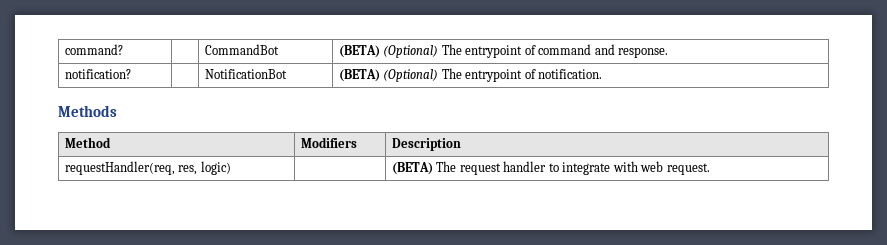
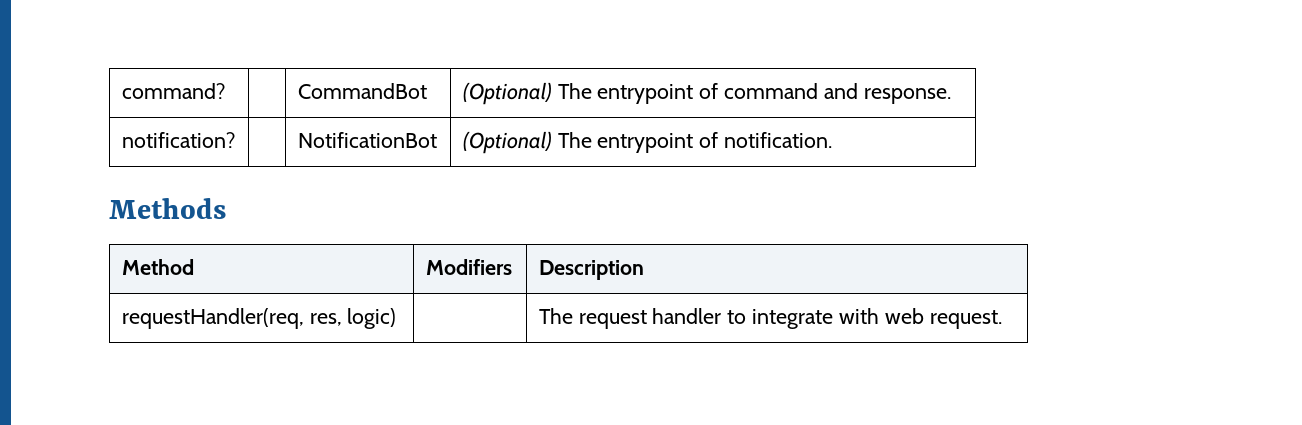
- command? | | CommandBot | (BETA) (Optional) The entrypoint of command and response.
+ command? | | CommandBot | (Optional) The entrypoint of command and response.
- notification? | | NotificationBot | (BETA) (Optional) The entrypoint of notification.
+ notification? | | NotificationBot | (Optional) The entrypoint of notification.
- requestHandler(req, res, logic) | | (BETA) The request handler to integrate with web request.
+ requestHandler(req, res, logic) | | The request handler to integrate with web request.

